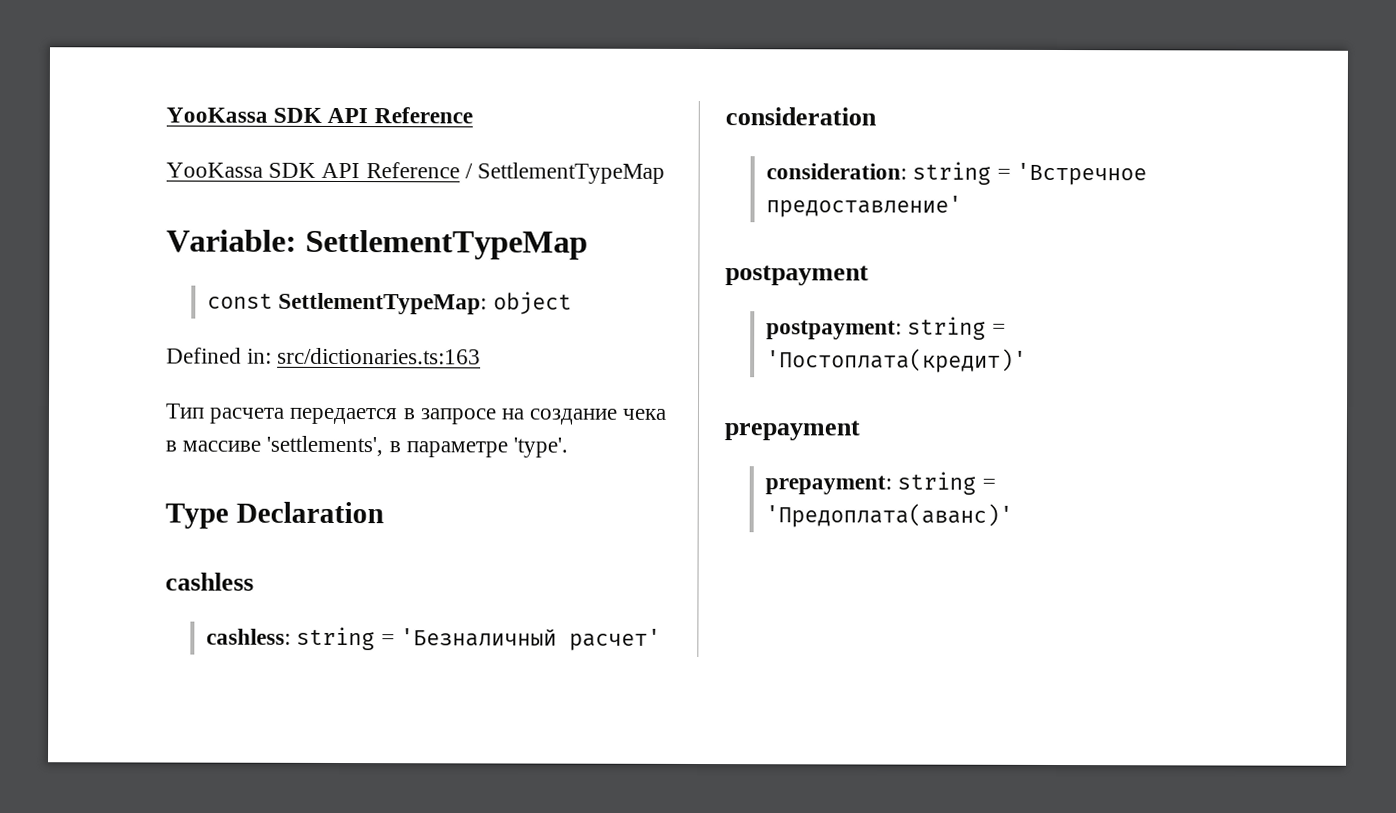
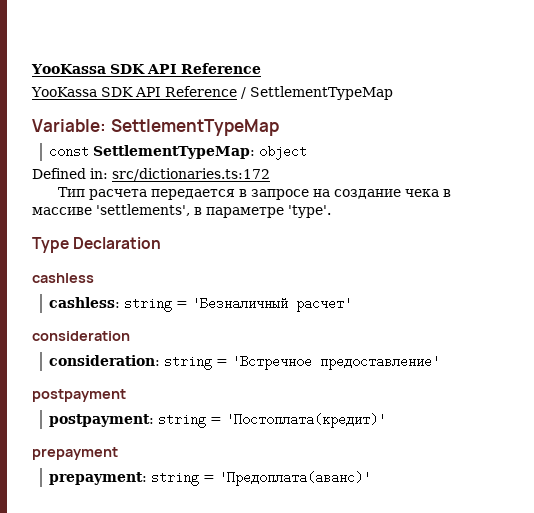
- Defined in: src/dictionaries.ts:163
+ Defined in: src/dictionaries.ts:172

